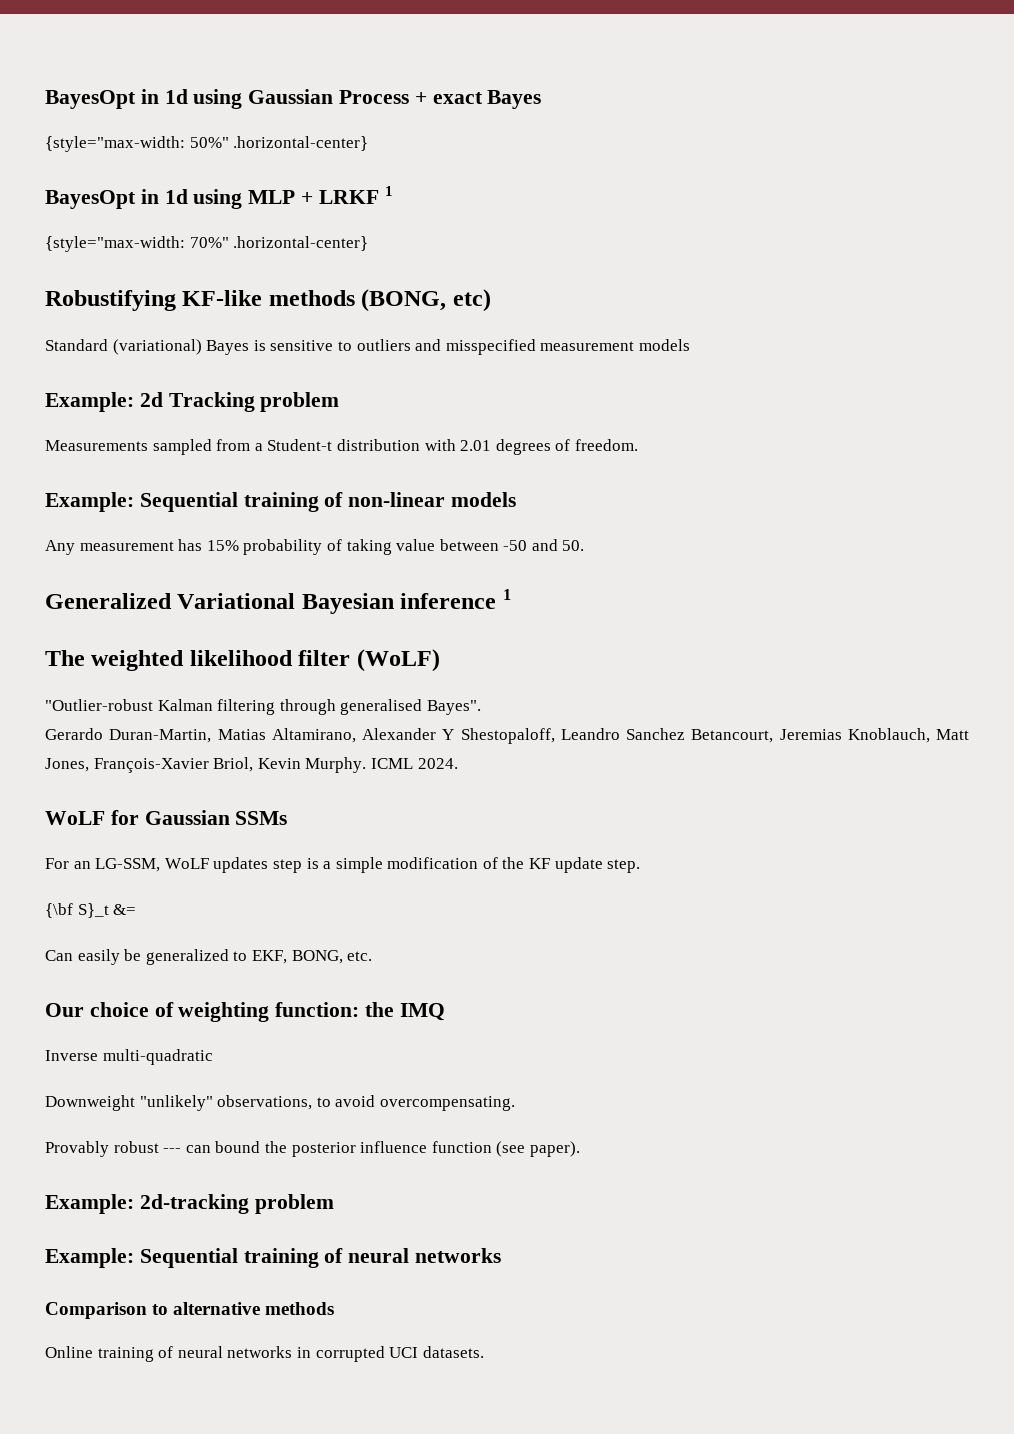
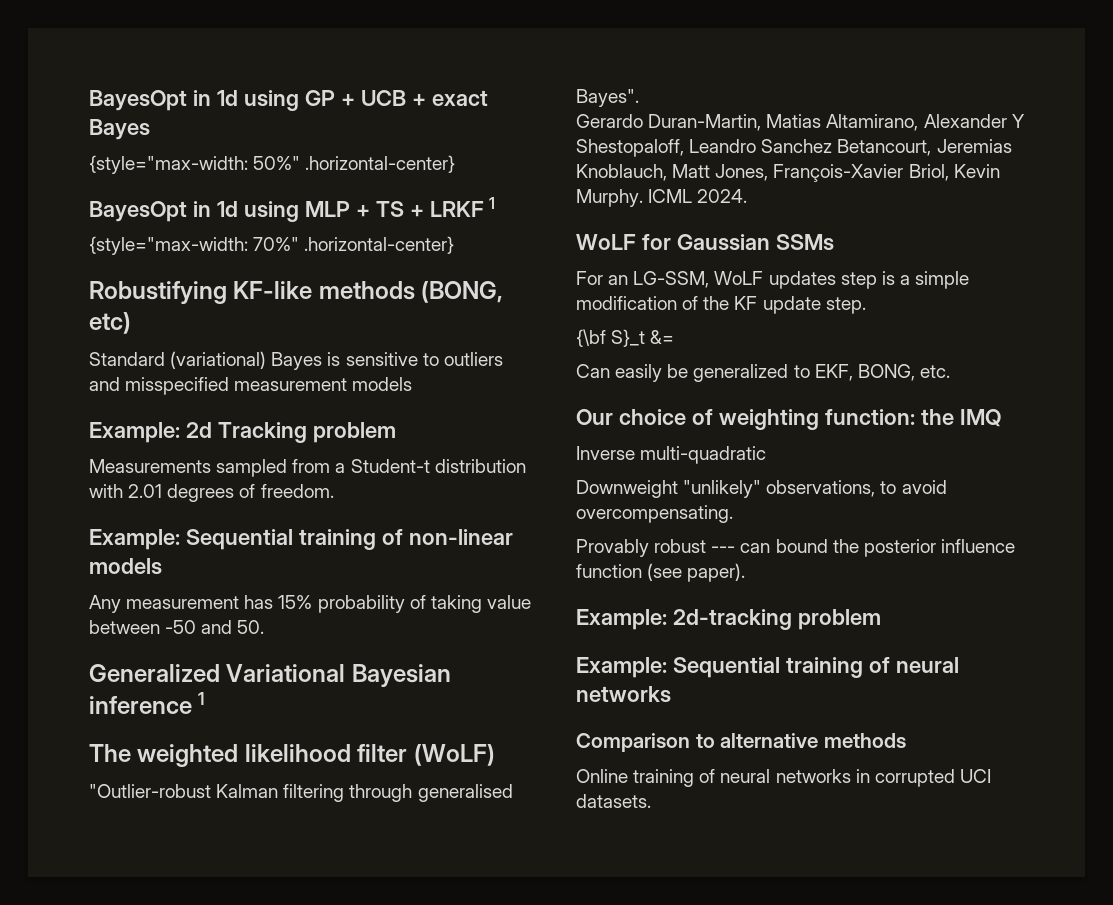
- BayesOpt in 1d using Gaussian Process + exact Bayes
+ BayesOpt in 1d using GP + UCB + exact Bayes
- BayesOpt in 1d using MLP + LRKF 1
+ BayesOpt in 1d using MLP + TS + LRKF 1

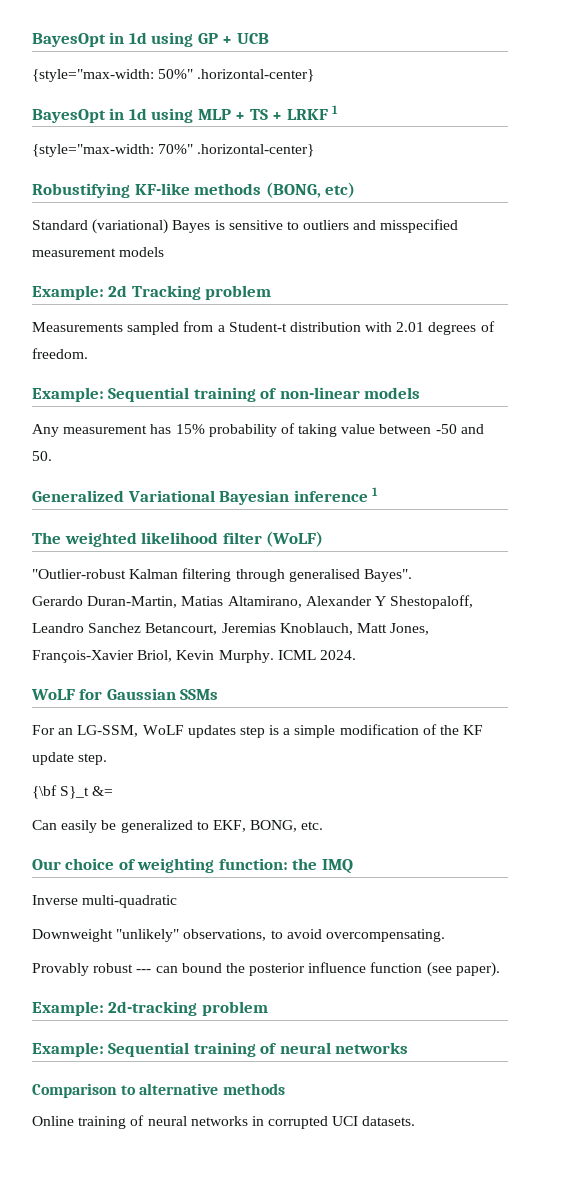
- BayesOpt in 1d using GP + UCB + exact Bayes
+ BayesOpt in 1d using GP + UCB

